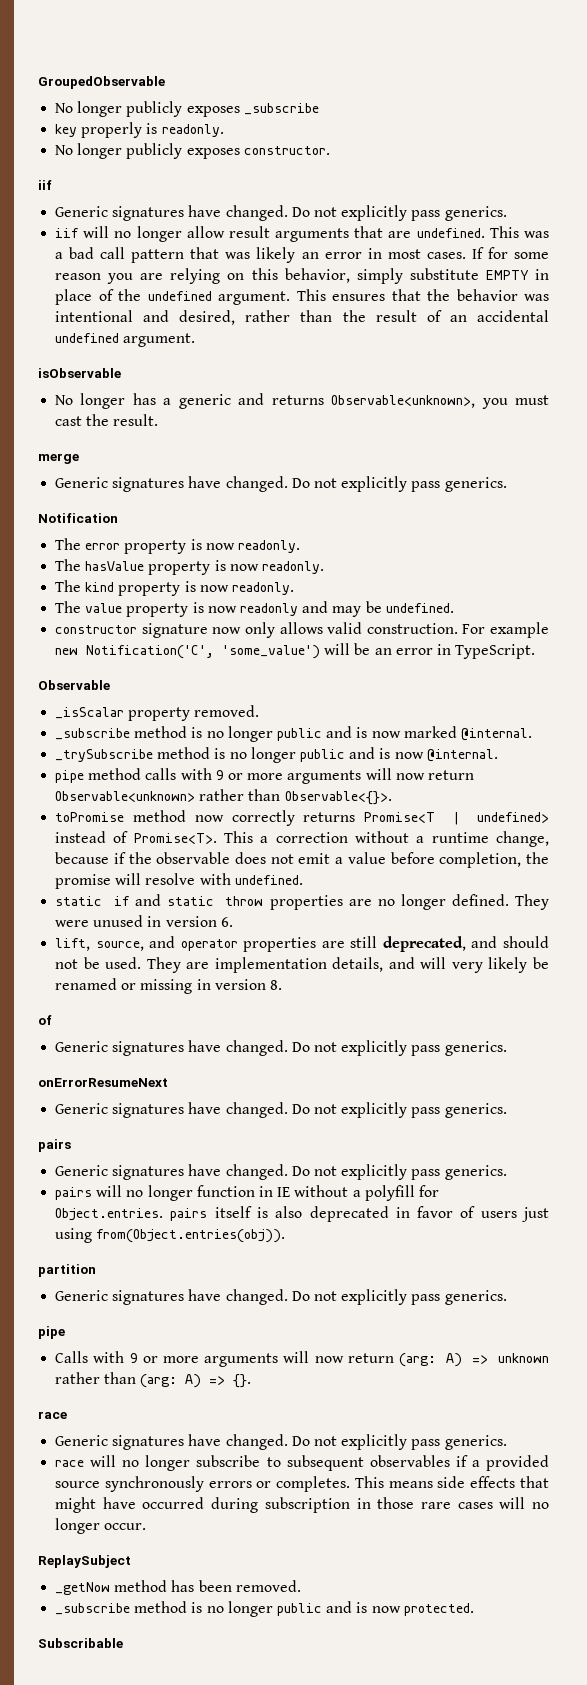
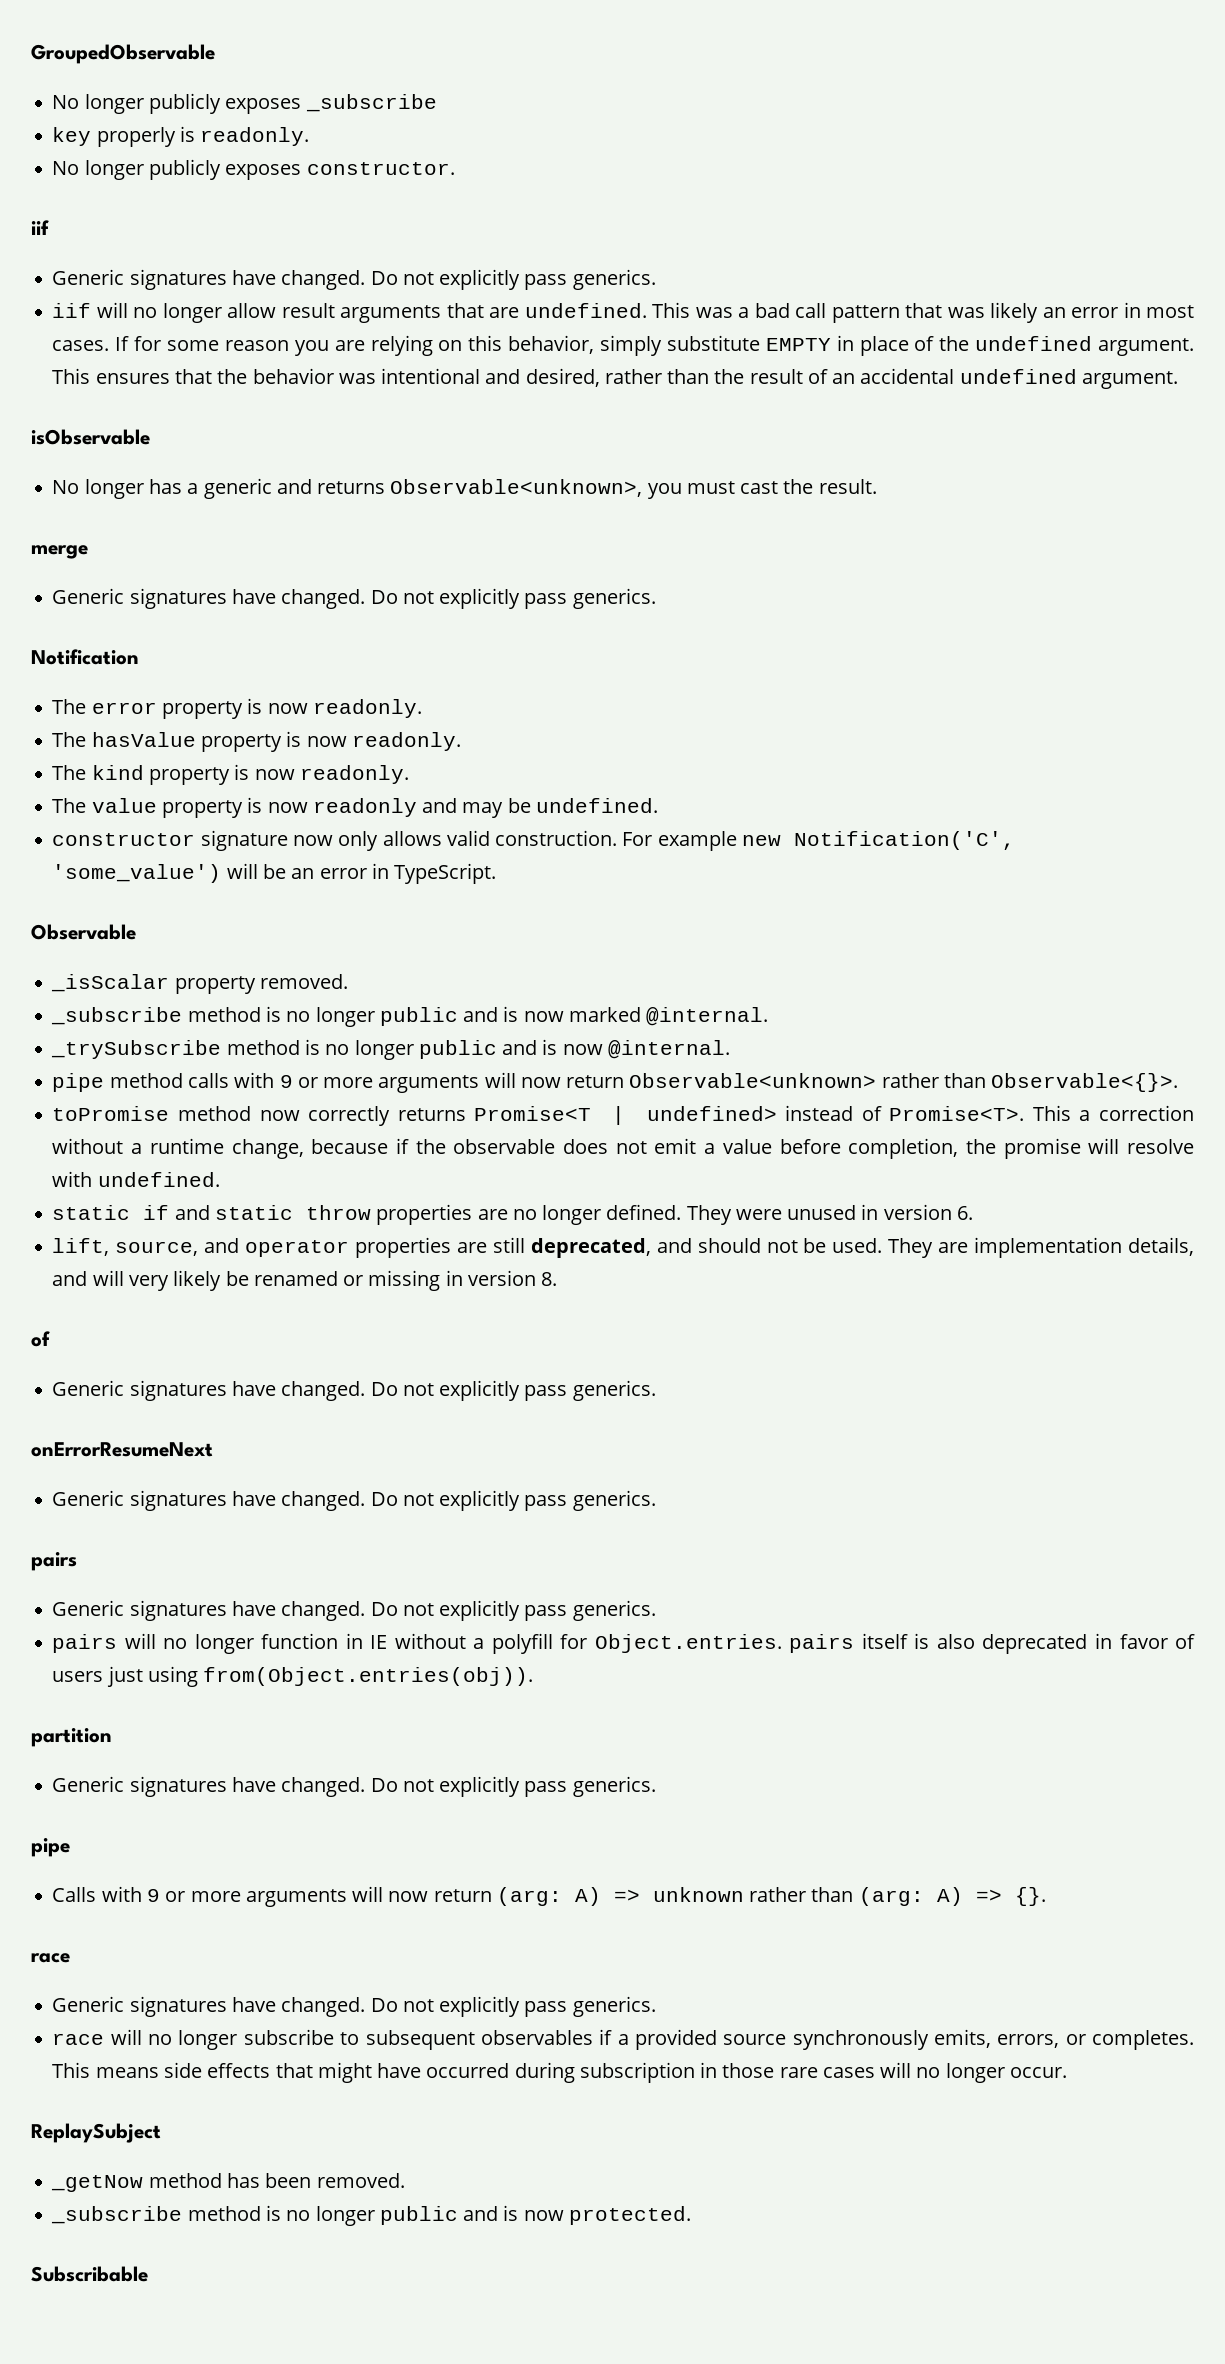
- race will no longer subscribe to subsequent observables if a provided source synchronously errors or completes.
+ race will no longer subscribe to subsequent observables if a provided source synchronously emits, errors, or completes.

